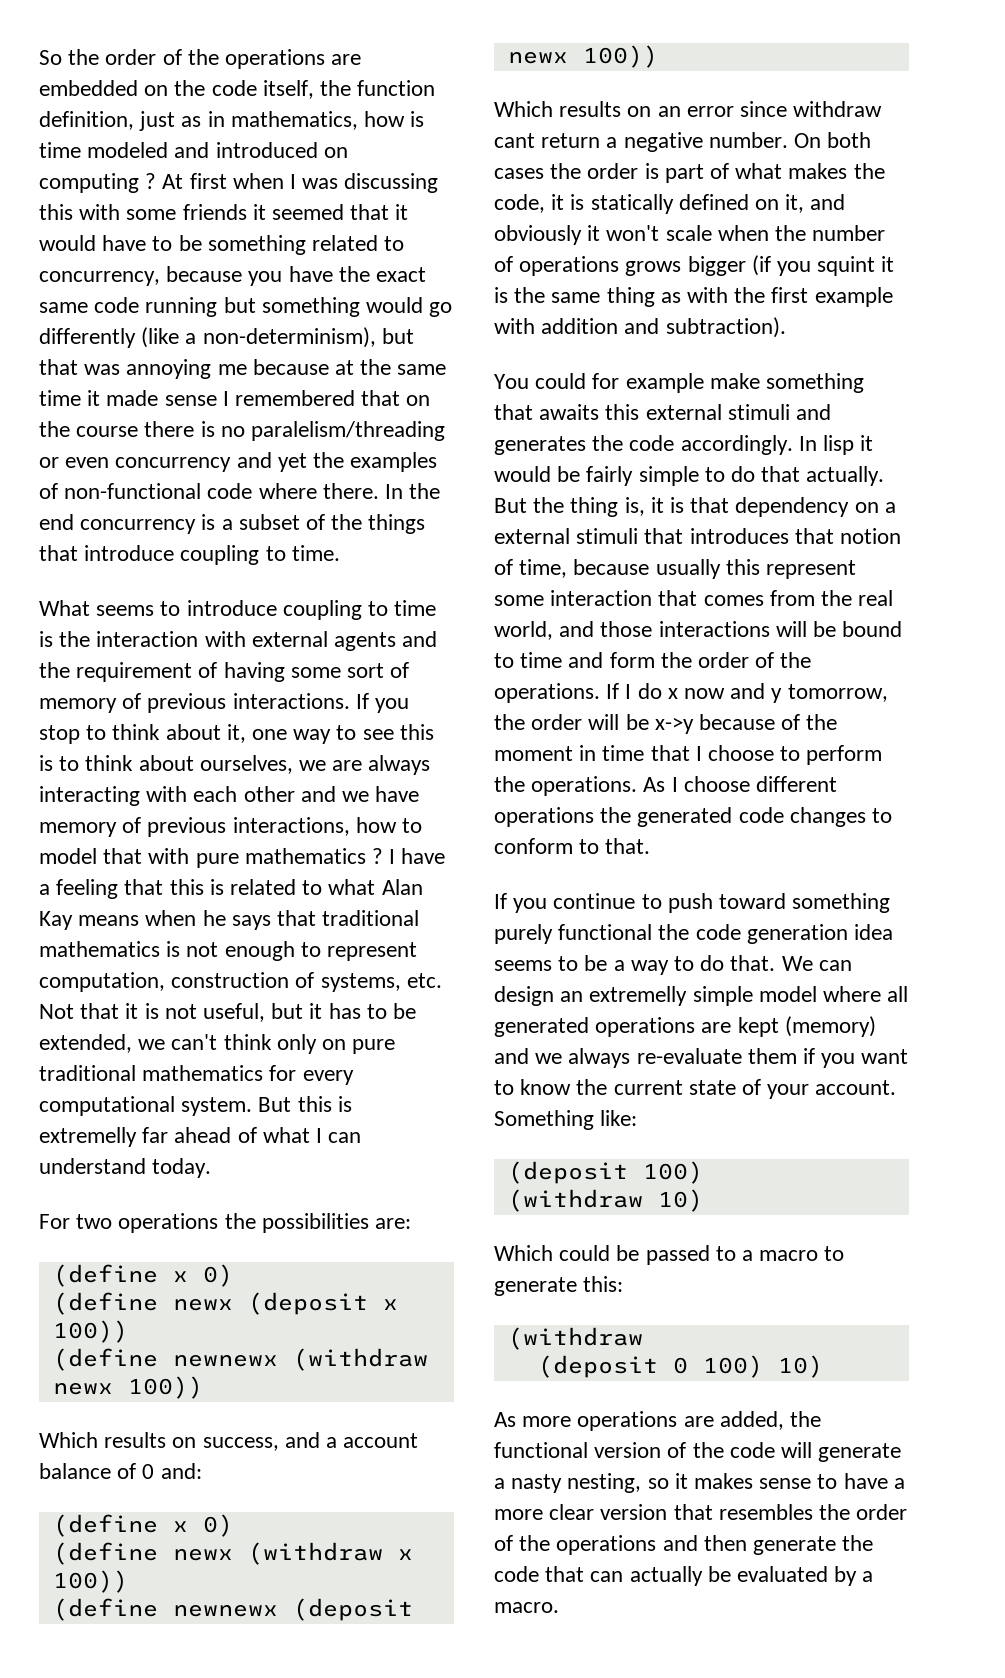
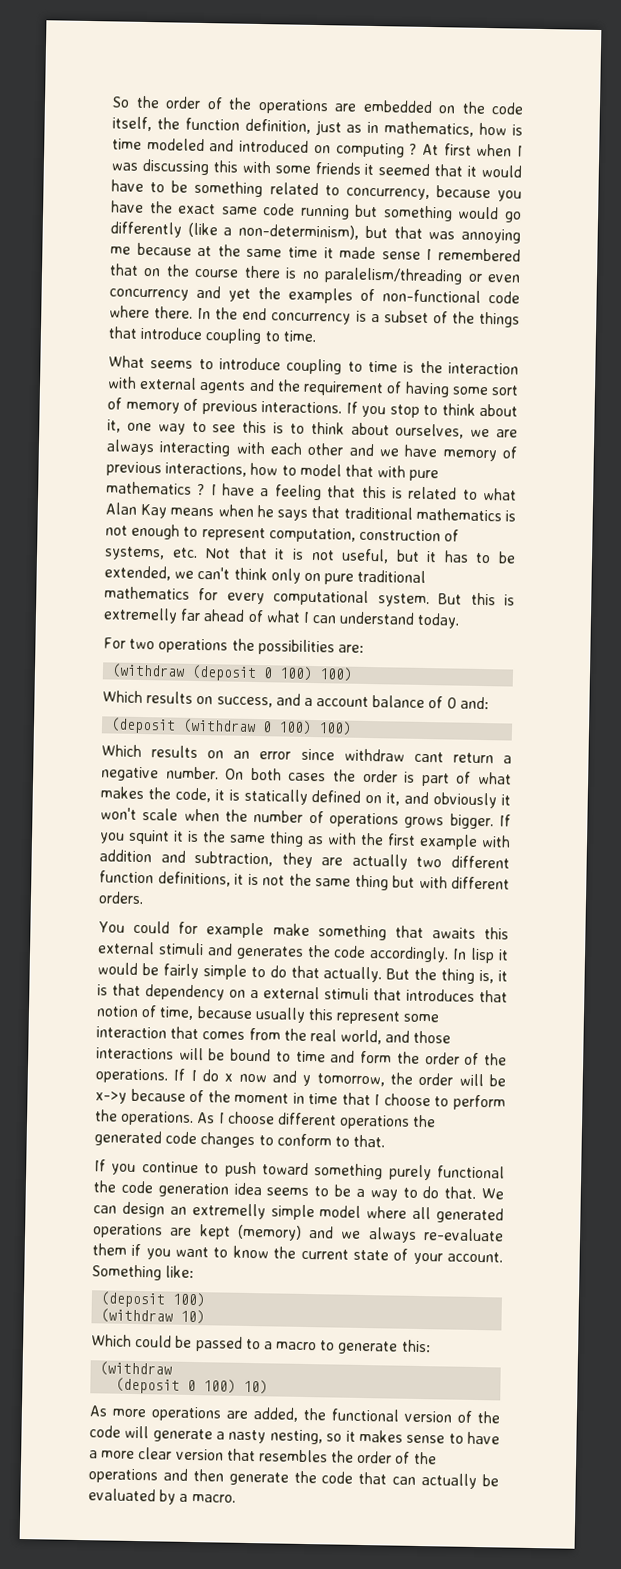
  For two operations the possibilities are:
- (define x 0)
- (define newx (deposit x 100))
- (define newnewx (withdraw newx 100))
+ (withdraw (deposit 0 100) 100)
  Which results on success, and a account balance of 0 and:
- (define x 0)
- (define newx (withdraw x 100))
- (define newnewx (deposit newx 100))
+ (deposit (withdraw 0 100) 100)
- On both cases the order is part of what makes the code, it is statically defined on it, and obviously it won't scale when the number of operations grows bigger (if you squint it is the same thing as with the first example with addition and subtraction).
+ On both cases the order is part of what makes the code, it is statically defined on it, and obviously it won't scale when the number of operations grows bigger. If you squint it is the same thing as with the first example with addition and subtraction, they are actually two different function definitions, it is not the same thing but with different orders.

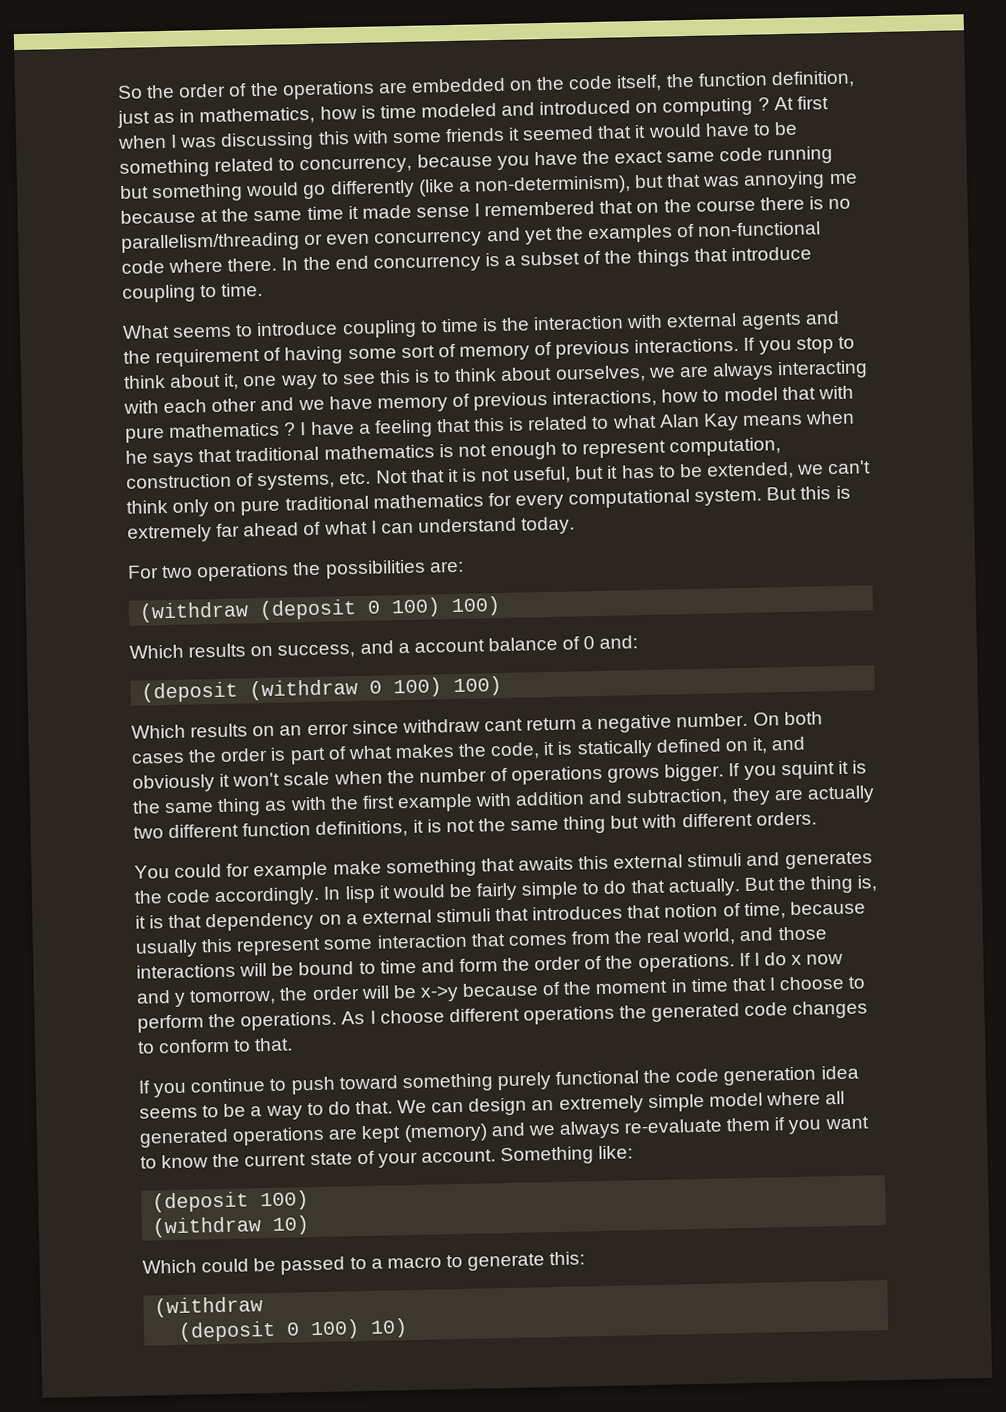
- At first when I was discussing this with some friends it seemed that it would have to be something related to concurrency, because you have the exact same code running but something would go differently (like a non-determinism), but that was annoying me because at the same time it made sense I remembered that on the course there is no paralelism/threading or even concurrency and yet the examples of non-functional code where there.
+ At first when I was discussing this with some friends it seemed that it would have to be something related to concurrency, because you have the exact same code running but something would go differently (like a non-determinism), but that was annoying me because at the same time it made sense I remembered that on the course there is no parallelism/threading or even concurrency and yet the examples of non-functional code where there.
- But this is extremelly far ahead of what I can understand today.
+ But this is extremely far ahead of what I can understand today.
- We can design an extremelly simple model where all generated operations are kept (memory) and we always re-evaluate them if you want to know the current state of your account.
+ We can design an extremely simple model where all generated operations are kept (memory) and we always re-evaluate them if you want to know the current state of your account.
- As more operations are added, the functional version of the code will generate a nasty nesting, so it makes sense to have a more clear version that resembles the order of the operations and then generate the code that can actually be evaluated by a macro.

